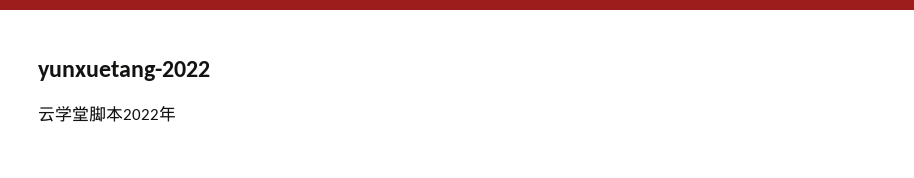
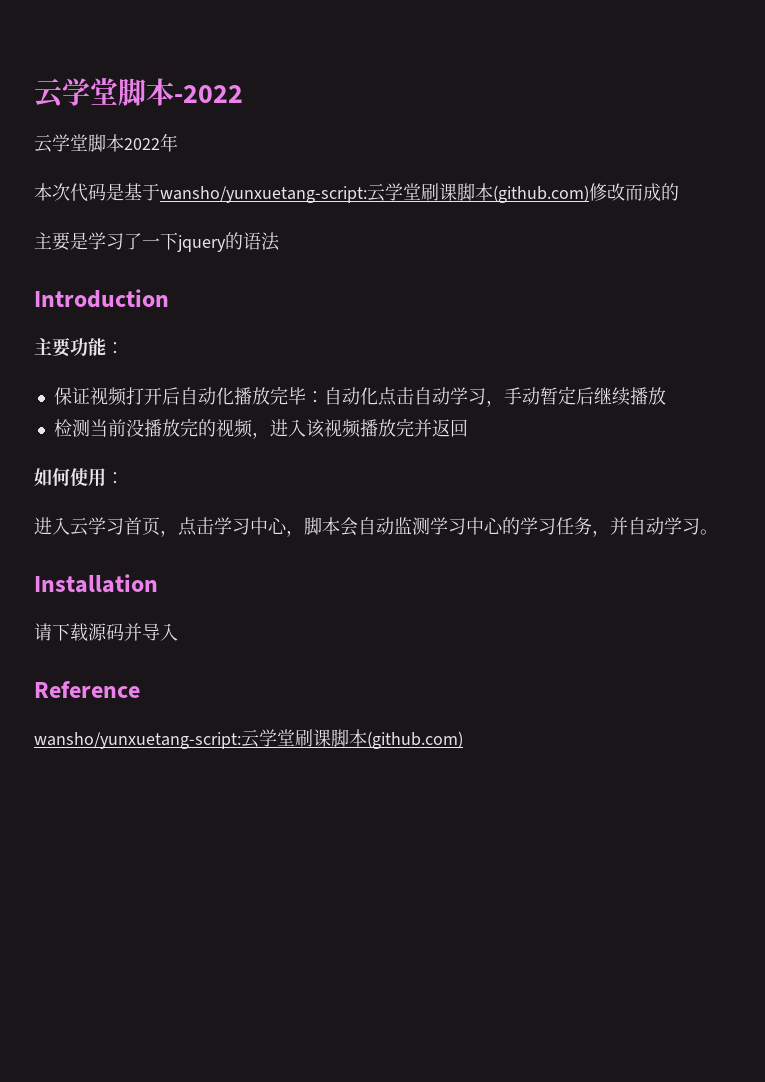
- yunxuetang-2022
+ 云学堂脚本-2022
+ 本次代码是基于wansho/yunxuetang-script:云学堂刷课脚本(github.com)修改而成的
+ 主要是学习了一下jquery的语法
+ Introduction
+ 主要功能：
+ 保证视频打开后自动化播放完毕：自动化点击自动学习，手动暂定后继续播放
+ 检测当前没播放完的视频，进入该视频播放完并返回
+ 如何使用：
+ 进入云学习首页，点击学习中心，脚本会自动监测学习中心的学习任务，并自动学习。
+ Installation
+ 请下载源码并导入
+ Reference
+ wansho/yunxuetang-script:云学堂刷课脚本(github.com)

